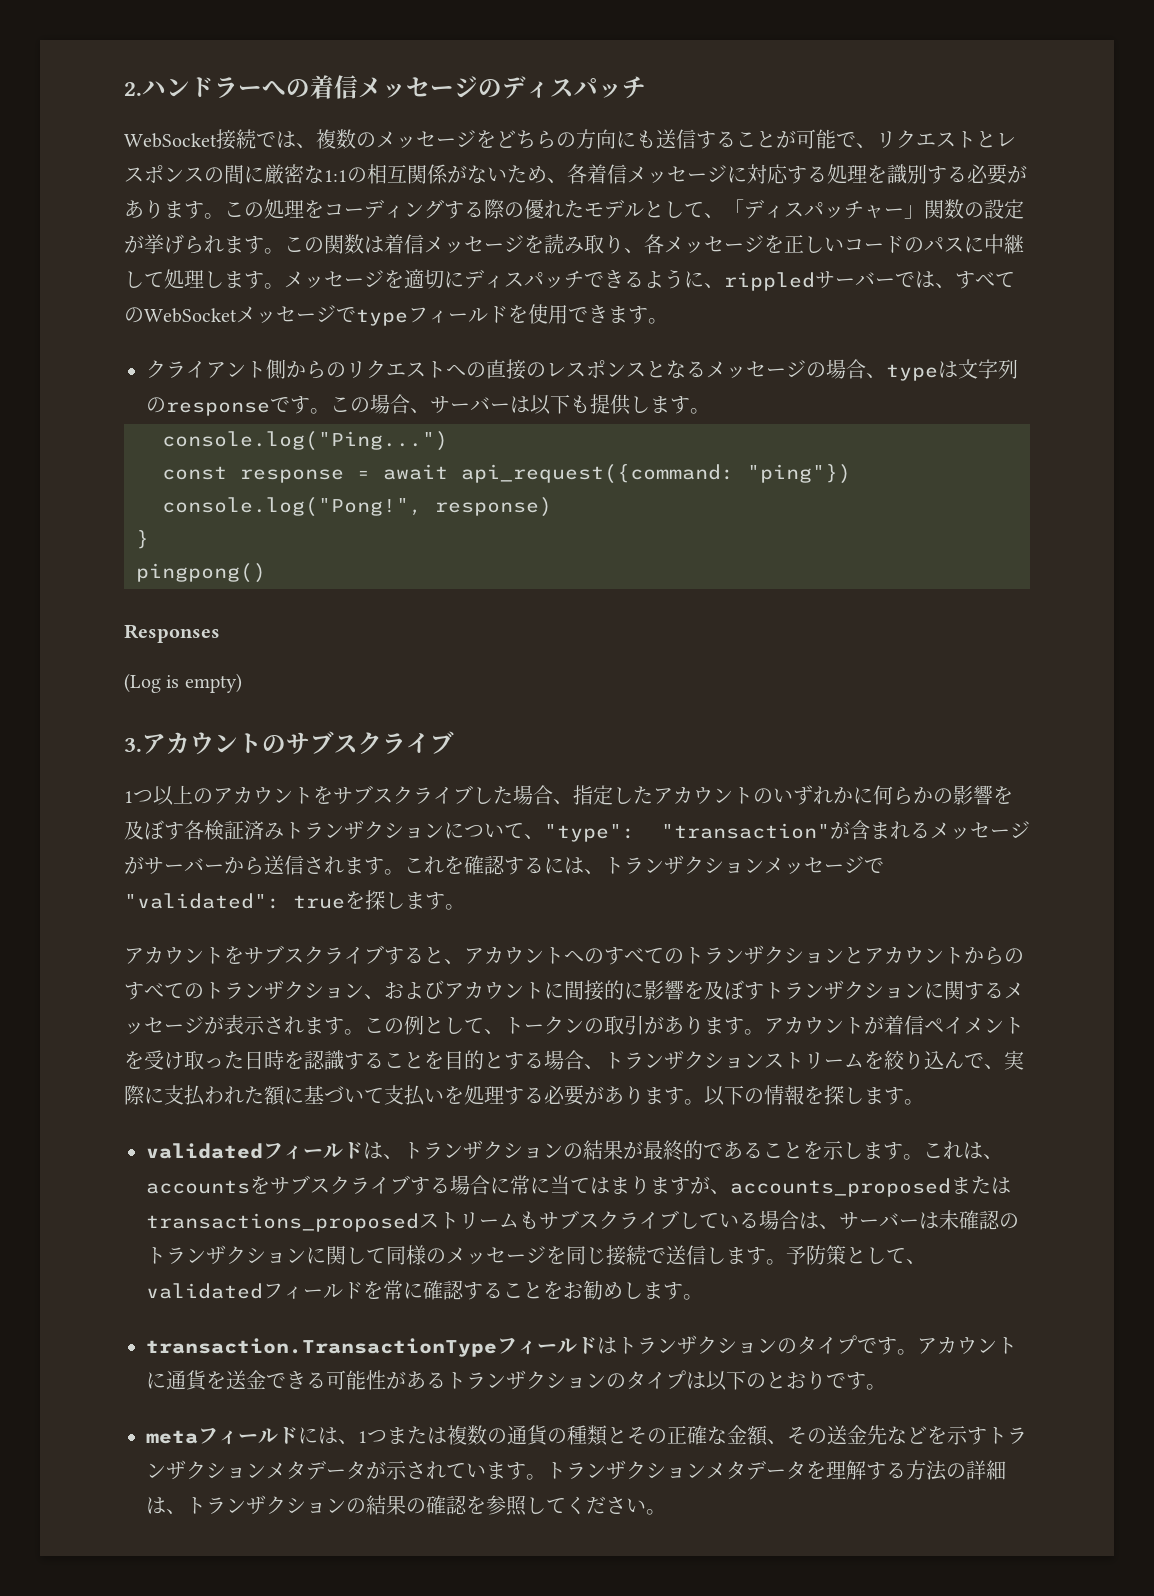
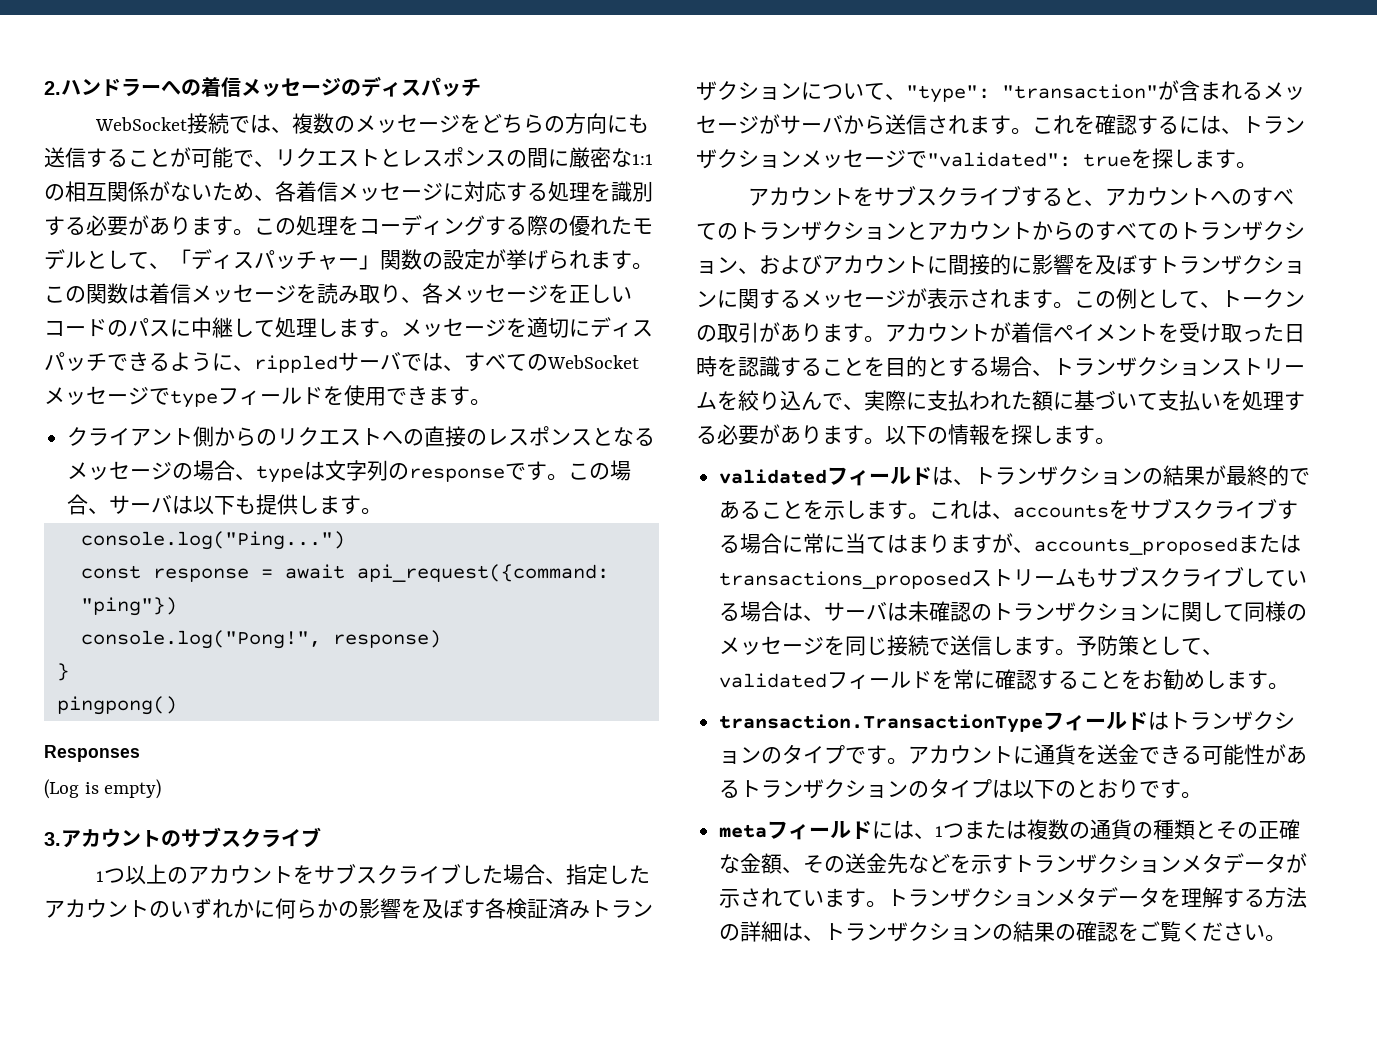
- メッセージを適切にディスパッチできるように、rippledサーバーでは、すべてのWebSocketメッセージでtypeフィールドを使用できます。
+ メッセージを適切にディスパッチできるように、rippledサーバでは、すべてのWebSocketメッセージでtypeフィールドを使用できます。
- この場合、サーバーは以下も提供します。
+ この場合、サーバは以下も提供します。
- 1つ以上のアカウントをサブスクライブした場合、指定したアカウントのいずれかに何らかの影響を及ぼす各検証済みトランザクションについて、"type": "transaction"が含まれるメッセージがサーバーから送信されます。
+ 1つ以上のアカウントをサブスクライブした場合、指定したアカウントのいずれかに何らかの影響を及ぼす各検証済みトランザクションについて、"type": "transaction"が含まれるメッセージがサーバから送信されます。
- これは、accountsをサブスクライブする場合に常に当てはまりますが、accounts_proposedまたはtransactions_proposedストリームもサブスクライブしている場合は、サーバーは未確認のトランザクションに関して同様のメッセージを同じ接続で送信します。
+ これは、accountsをサブスクライブする場合に常に当てはまりますが、accounts_proposedまたはtransactions_proposedストリームもサブスクライブしている場合は、サーバは未確認のトランザクションに関して同様のメッセージを同じ接続で送信します。
- トランザクションメタデータを理解する方法の詳細は、トランザクションの結果の確認を参照してください。
+ トランザクションメタデータを理解する方法の詳細は、トランザクションの結果の確認をご覧ください。

